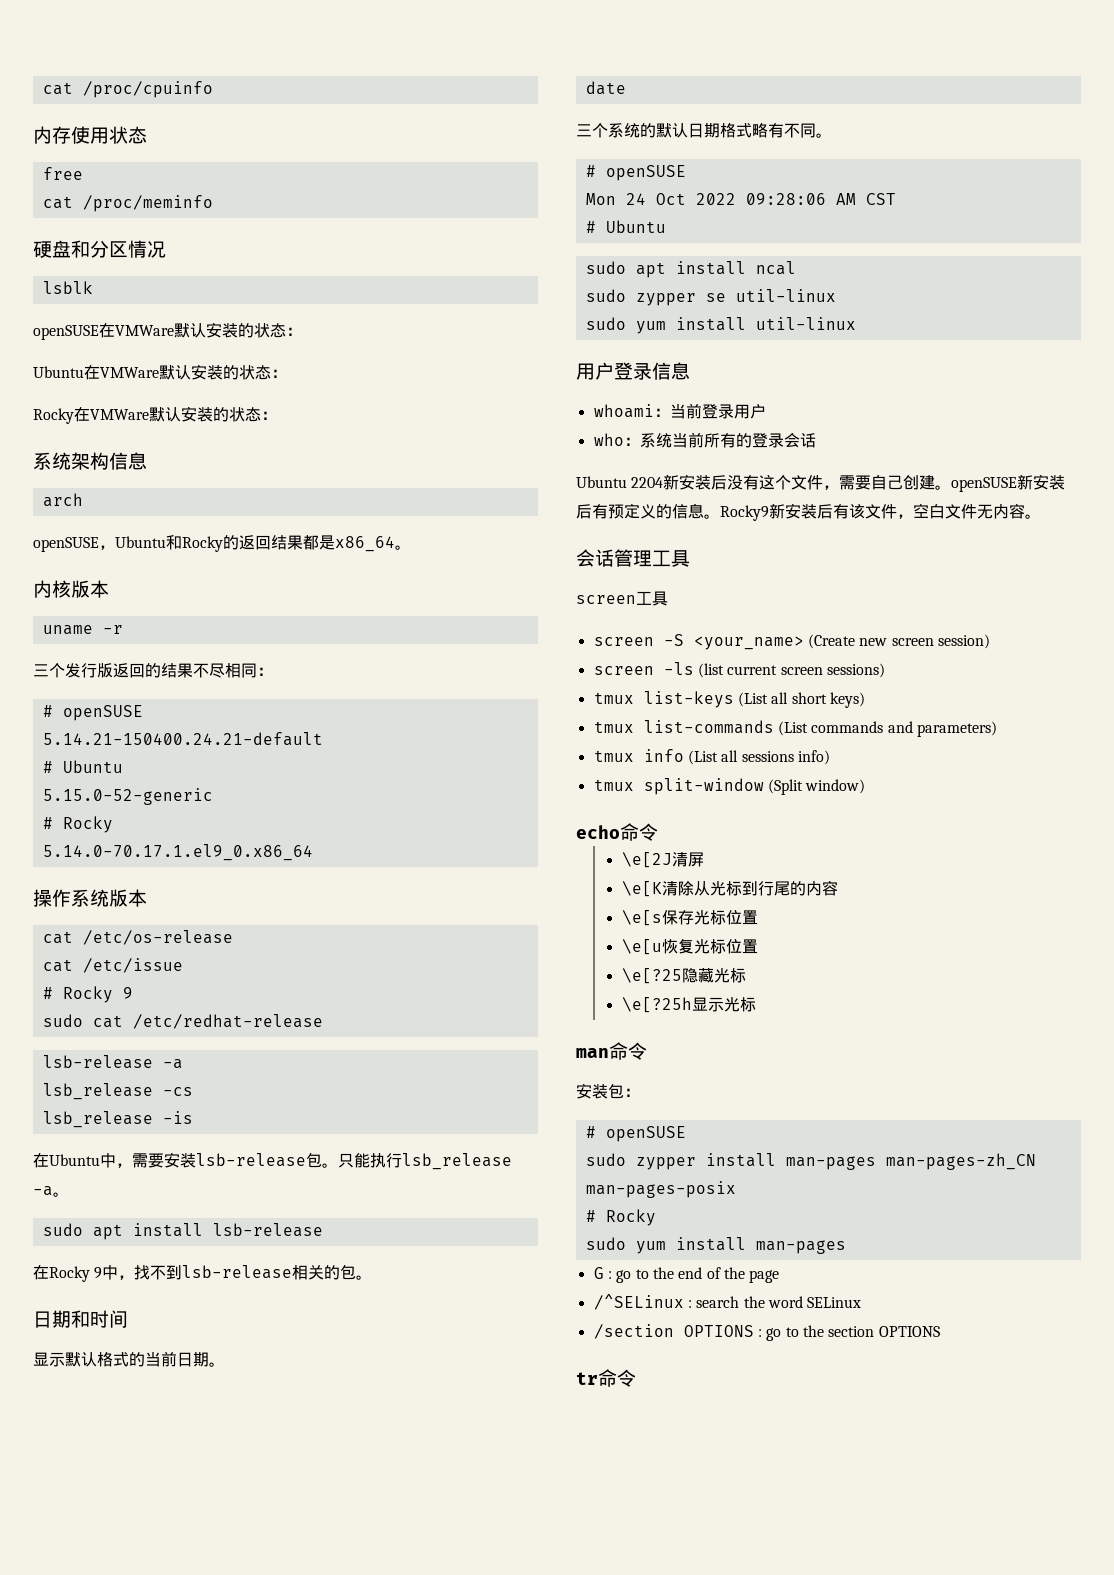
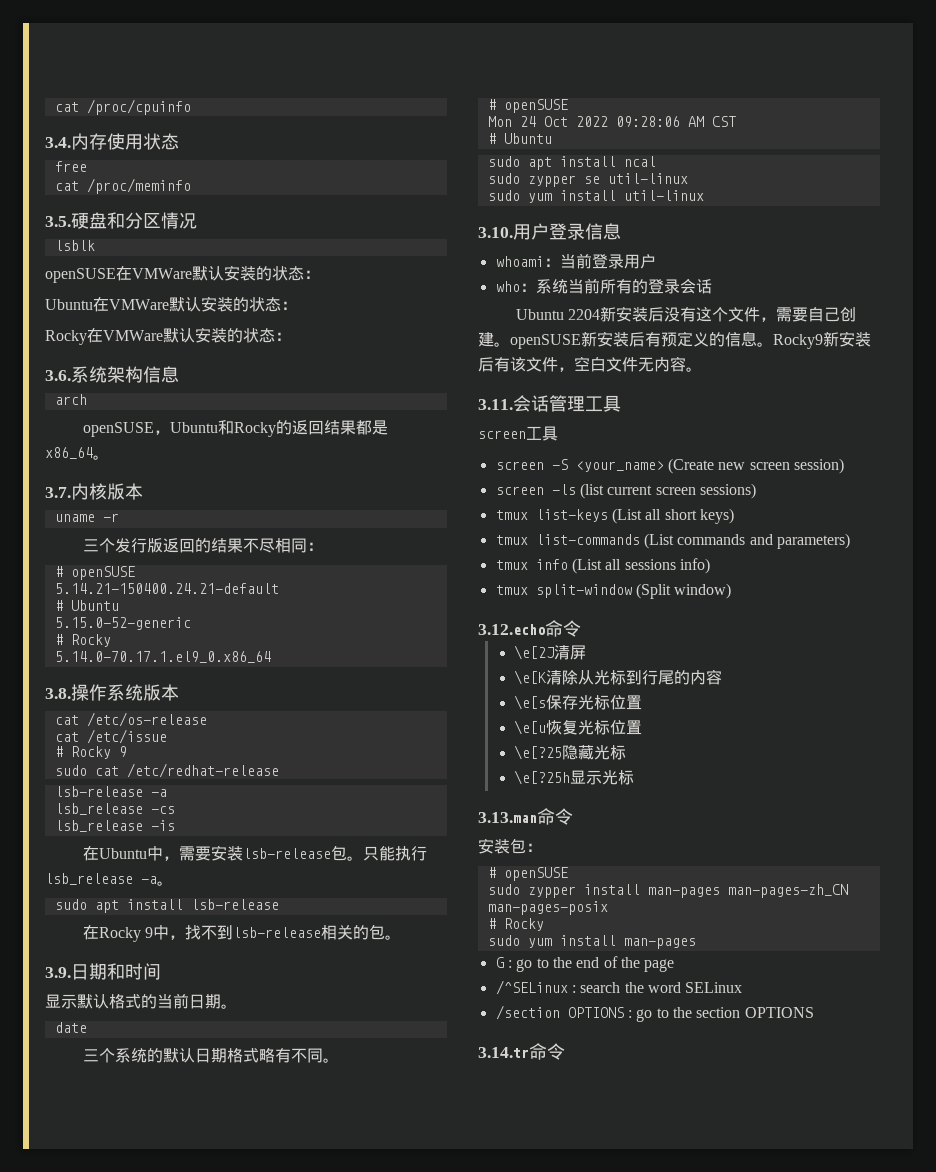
- 内存使用状态
+ 3.4.内存使用状态
- 硬盘和分区情况
+ 3.5.硬盘和分区情况
- 系统架构信息
+ 3.6.系统架构信息
- 内核版本
+ 3.7.内核版本
- 操作系统版本
+ 3.8.操作系统版本
- 日期和时间
+ 3.9.日期和时间
- 用户登录信息
+ 3.10.用户登录信息
- 会话管理工具
+ 3.11.会话管理工具
- echo命令
+ 3.12.echo命令
- man命令
+ 3.13.man命令
- tr命令
+ 3.14.tr命令

